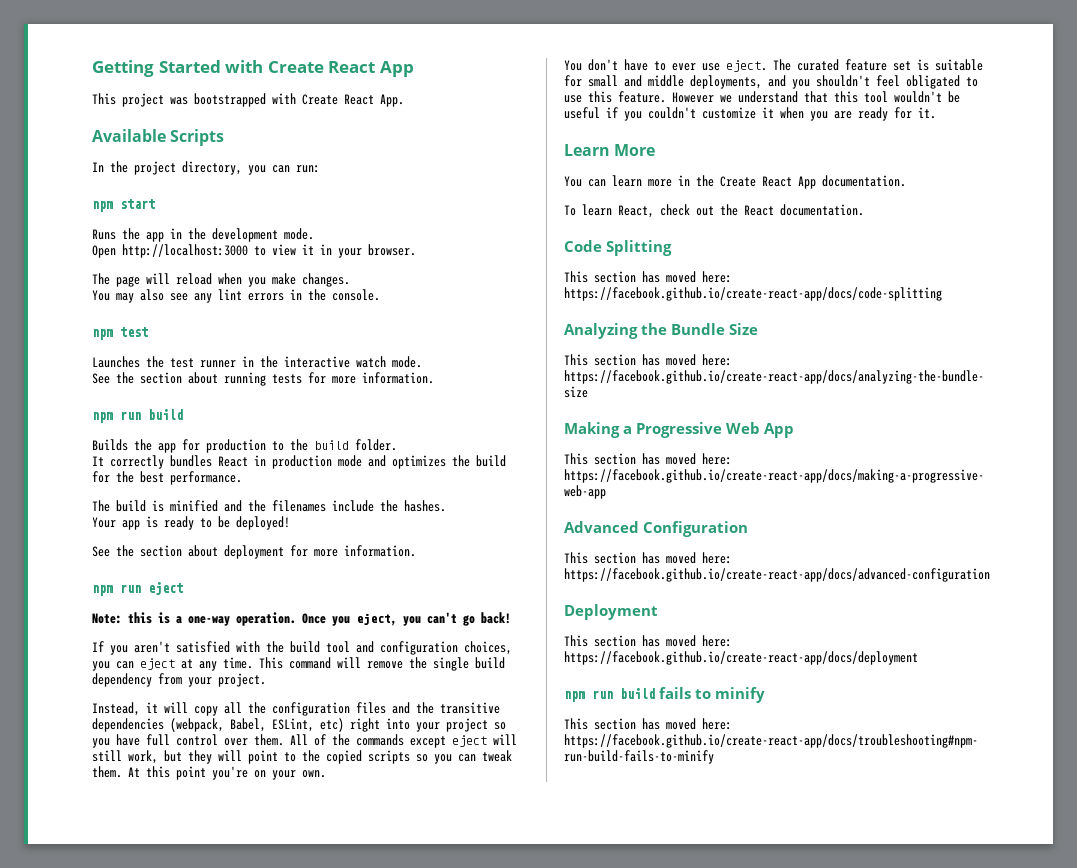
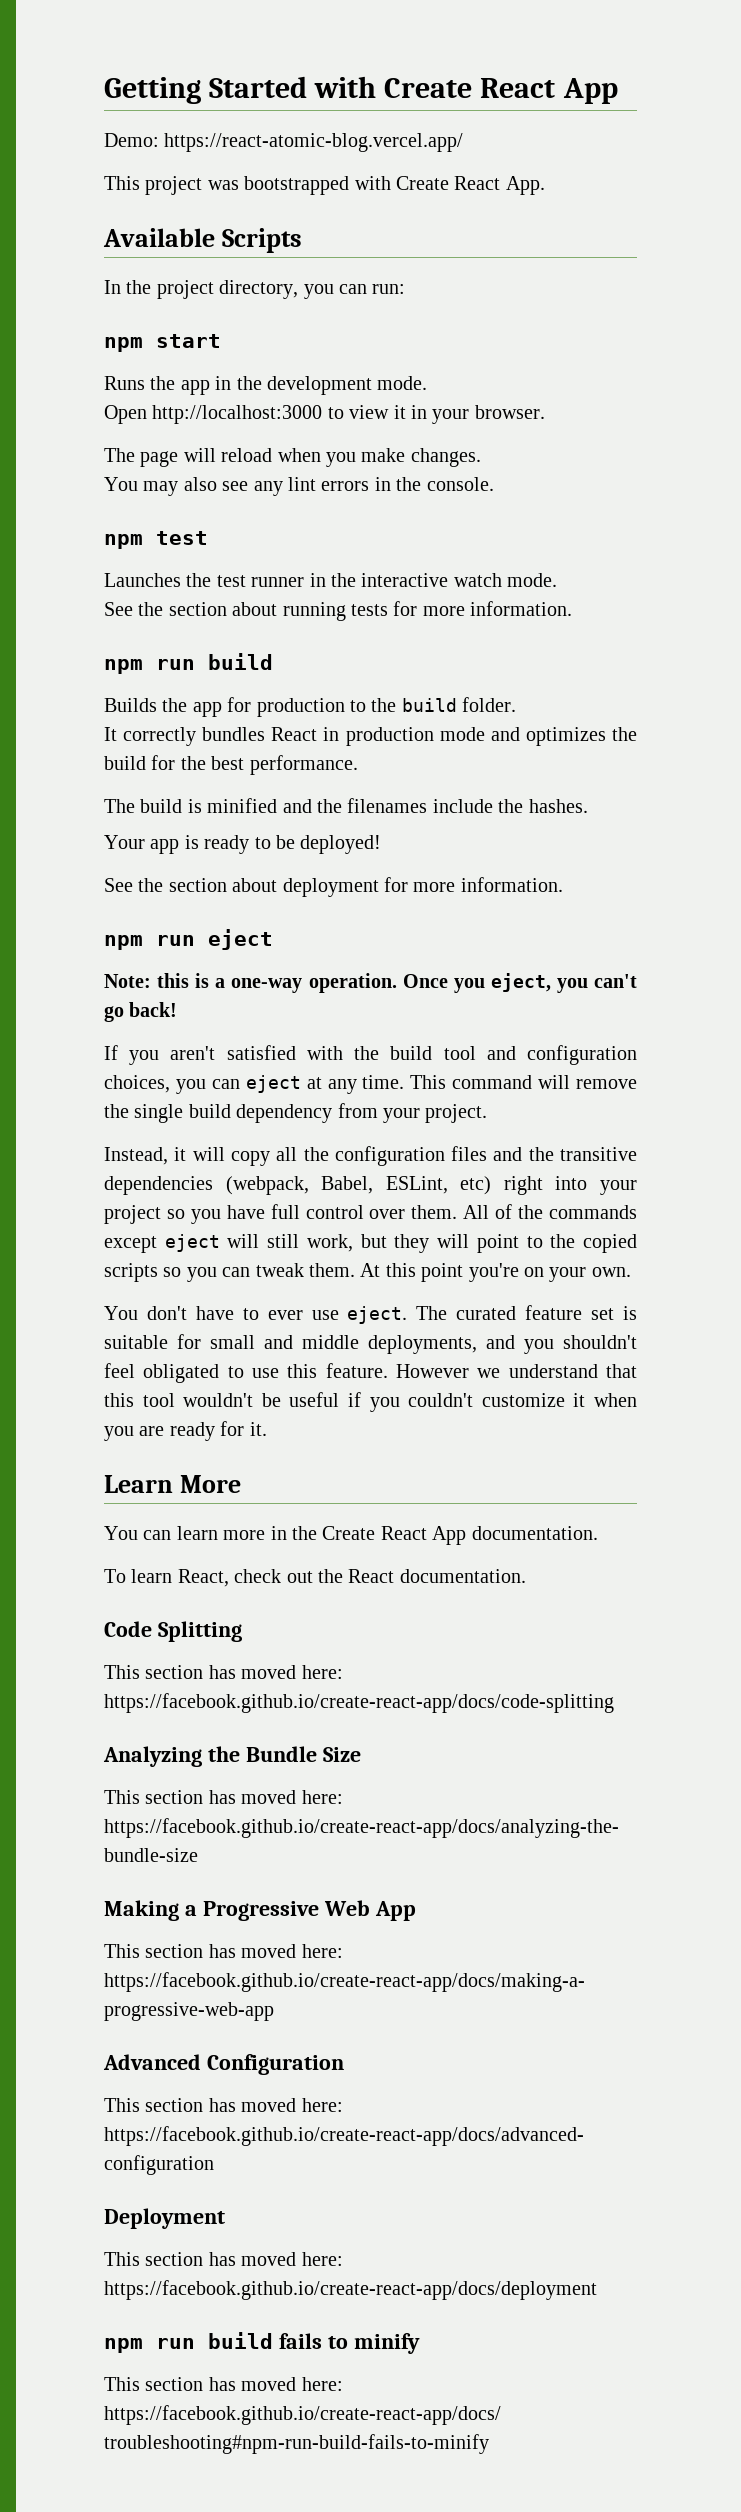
+ Demo: https://react-atomic-blog.vercel.app/

